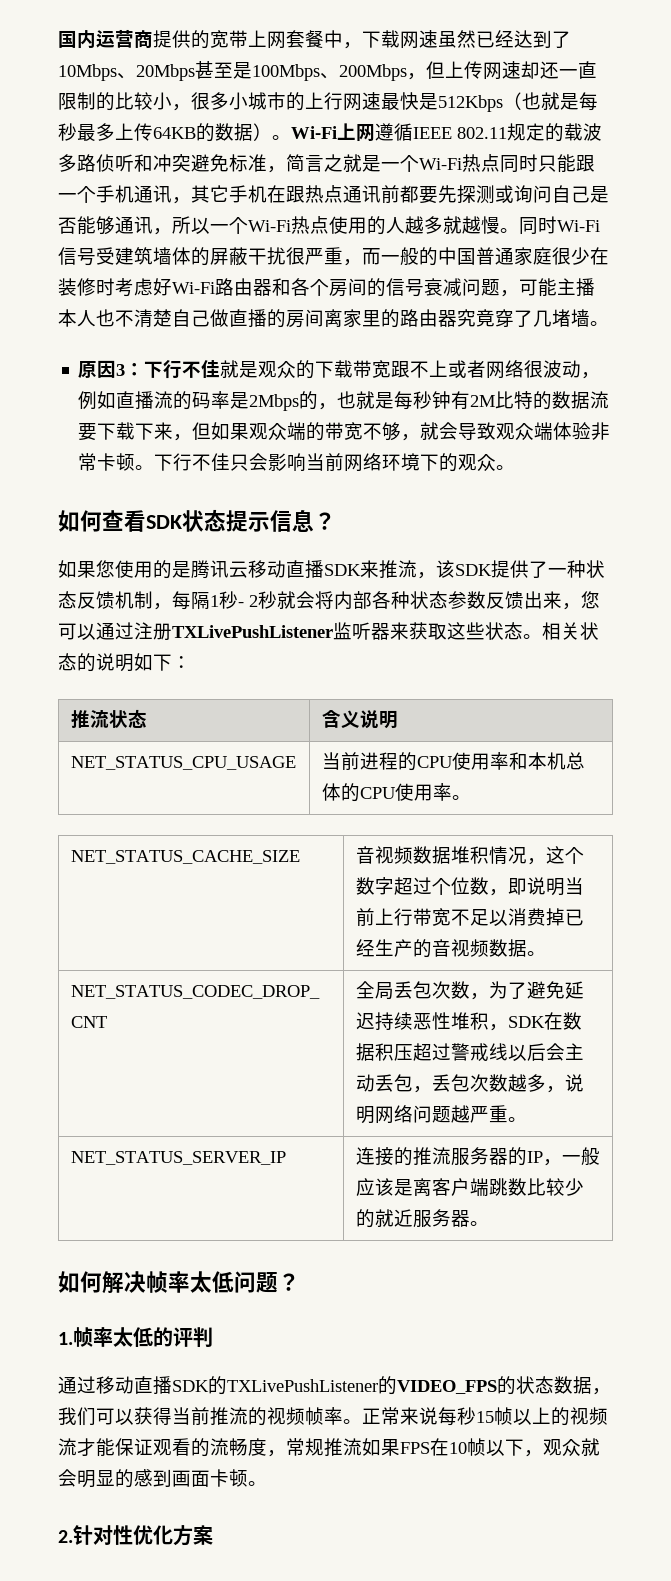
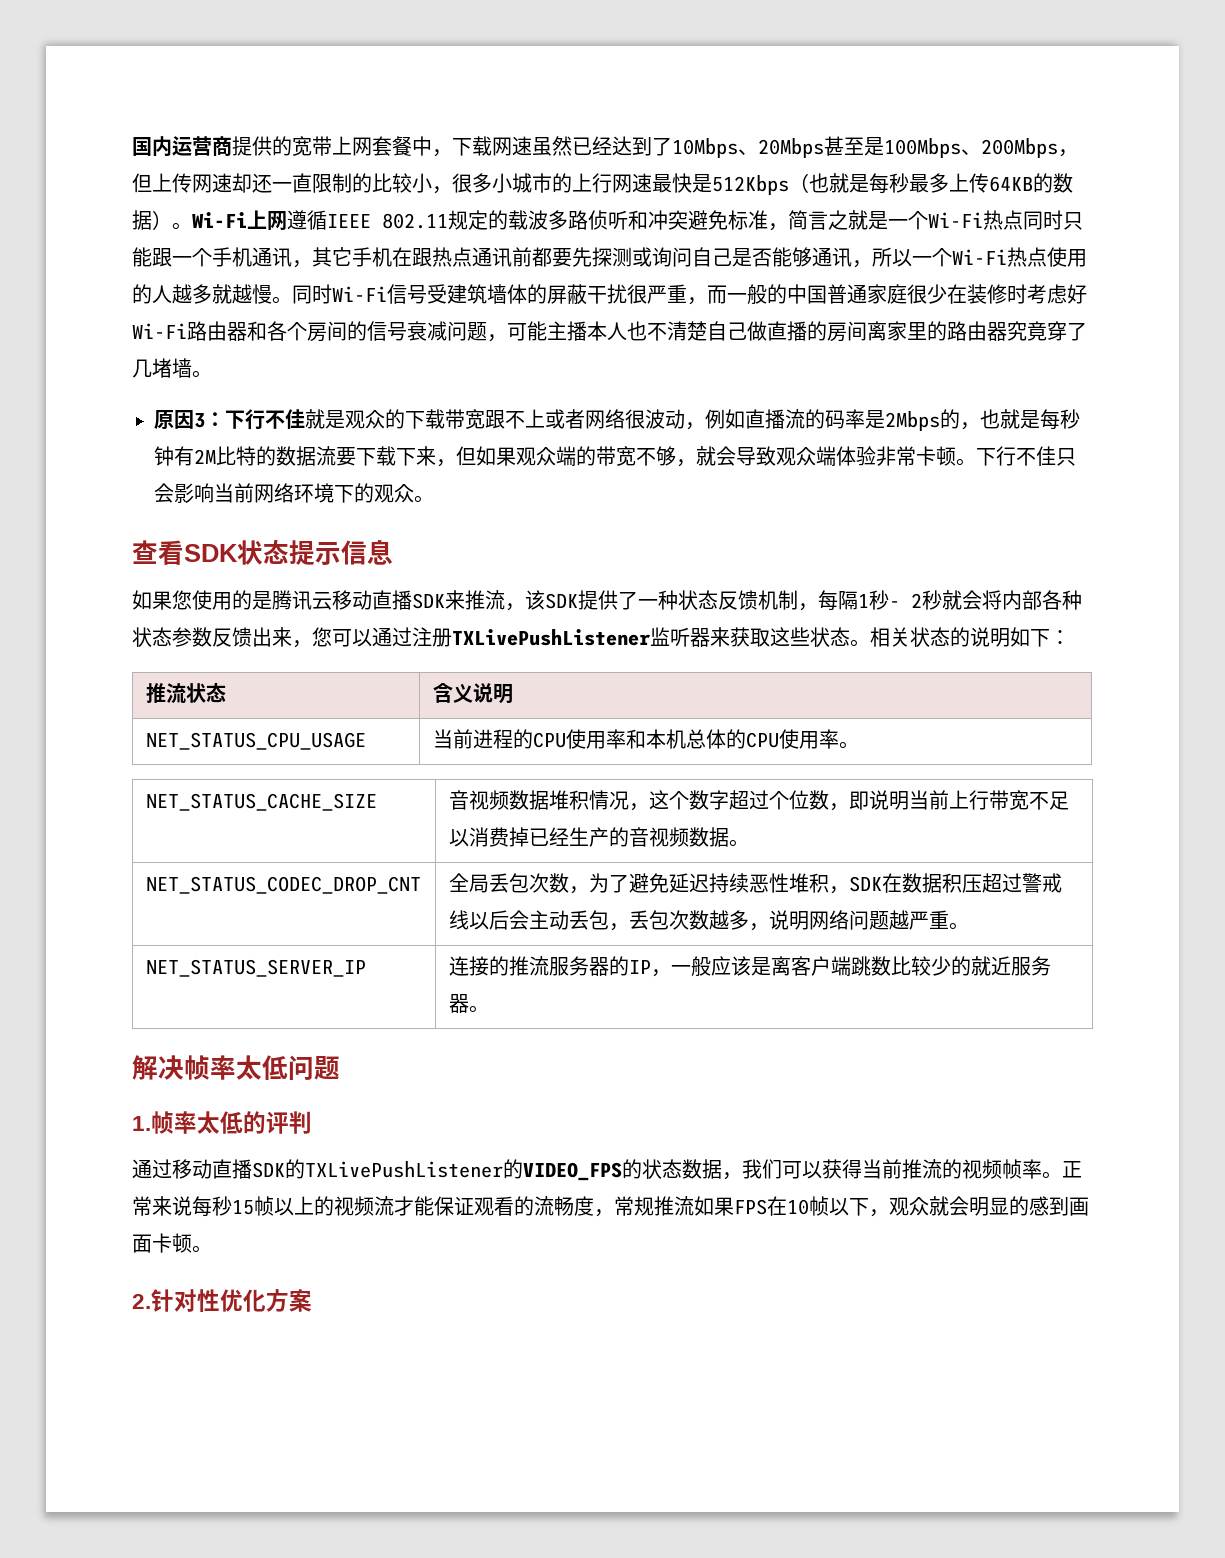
- 如何查看SDK状态提示信息？
+ 查看SDK状态提示信息
- 如何解决帧率太低问题？
+ 解决帧率太低问题

